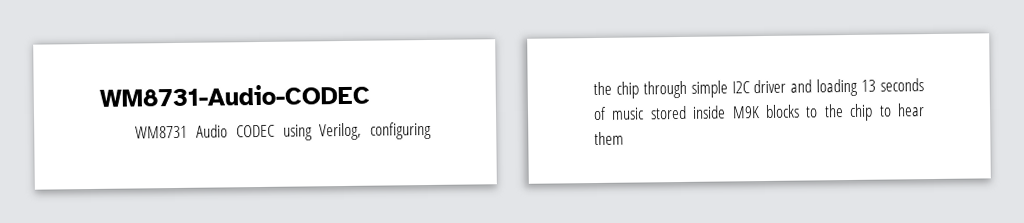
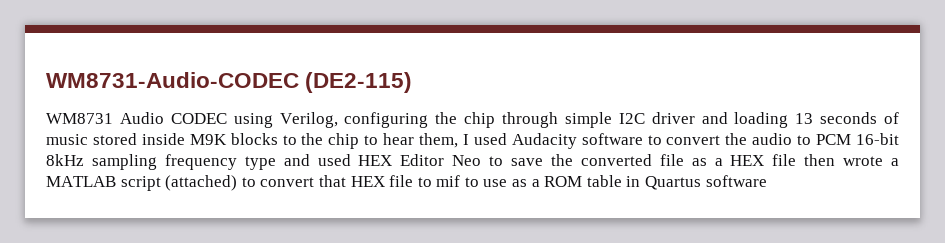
- WM8731-Audio-CODEC
+ WM8731-Audio-CODEC (DE2-115)
- WM8731 Audio CODEC using Verilog, configuring the chip through simple I2C driver and loading 13 seconds of music stored inside M9K blocks to the chip to hear them
+ WM8731 Audio CODEC using Verilog, configuring the chip through simple I2C driver and loading 13 seconds of music stored inside M9K blocks to the chip to hear them, I used Audacity software to convert the audio to PCM 16-bit 8kHz sampling frequency type and used HEX Editor Neo to save the converted file as a HEX file then wrote a MATLAB script (attached) to convert that HEX file to mif to use as a ROM table in Quartus software

